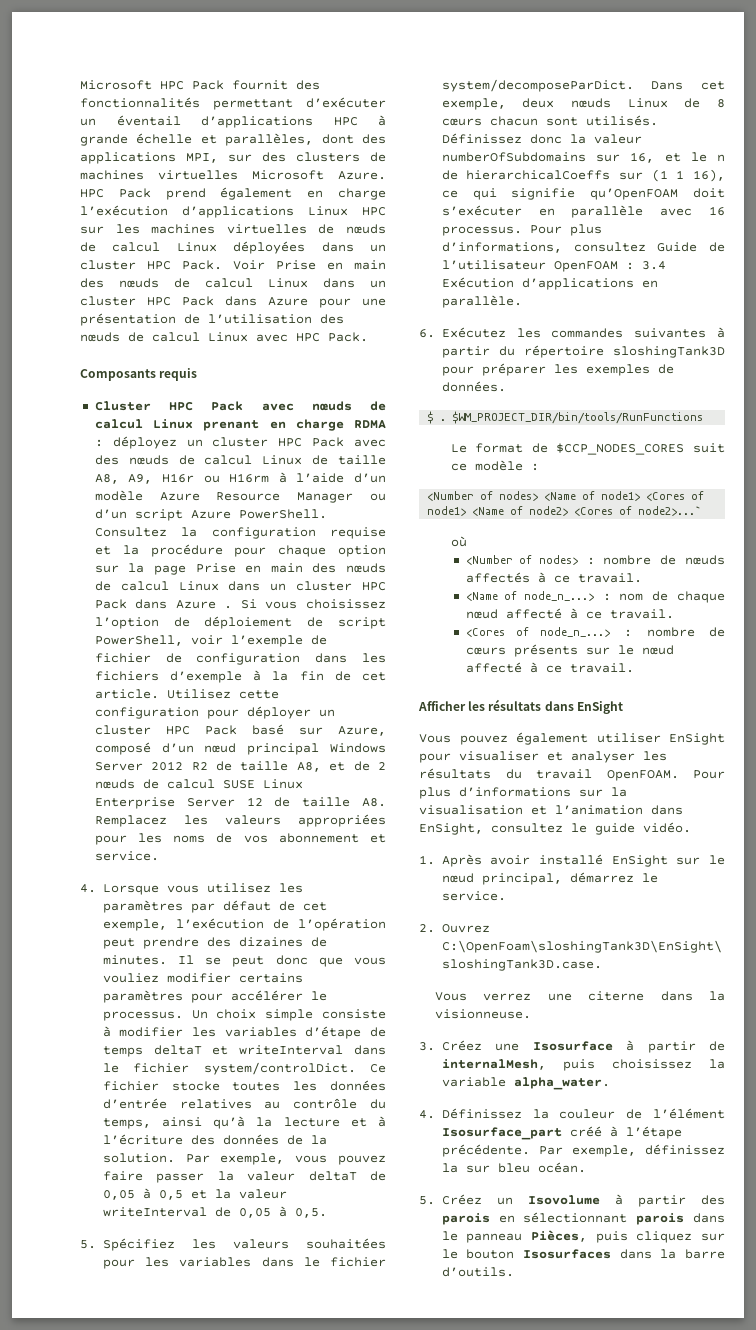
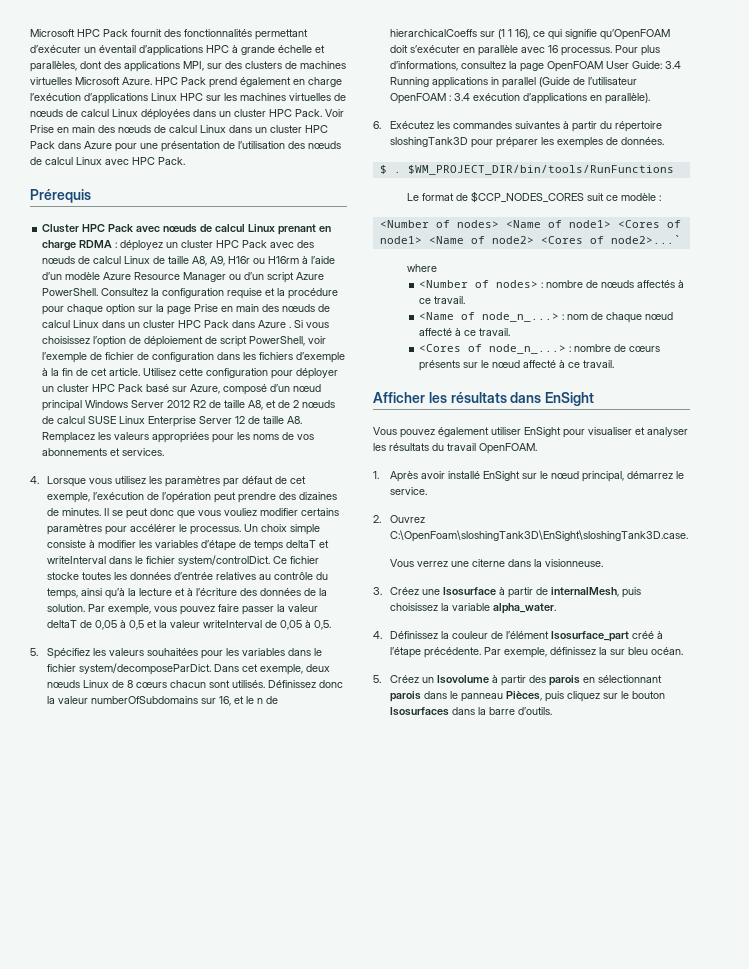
- Composants requis
+ Prérequis
- Utilisez cette configuration pour déployer un cluster HPC Pack basé sur Azure, composé d’un nœud principal Windows Server 2012 R2 de taille A8, et de 2 nœuds de calcul SUSE Linux Enterprise Server 12 de taille A8. Remplacez les valeurs appropriées pour les noms de vos abonnement et service.
+ Utilisez cette configuration pour déployer un cluster HPC Pack basé sur Azure, composé d’un nœud principal Windows Server 2012 R2 de taille A8, et de 2 nœuds de calcul SUSE Linux Enterprise Server 12 de taille A8. Remplacez les valeurs appropriées pour les noms de vos abonnements et services.
- Pour plus d’informations, consultez Guide de l’utilisateur OpenFOAM : 3.4 Exécution d’applications en parallèle.
+ Pour plus d’informations, consultez la page OpenFOAM User Guide: 3.4 Running applications in parallel (Guide de l’utilisateur OpenFOAM : 3.4 exécution d’applications en parallèle).
- où
+ where
- Pour plus d’informations sur la visualisation et l’animation dans EnSight, consultez le guide vidéo.

